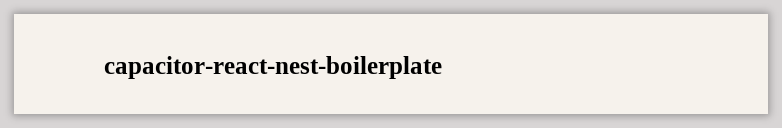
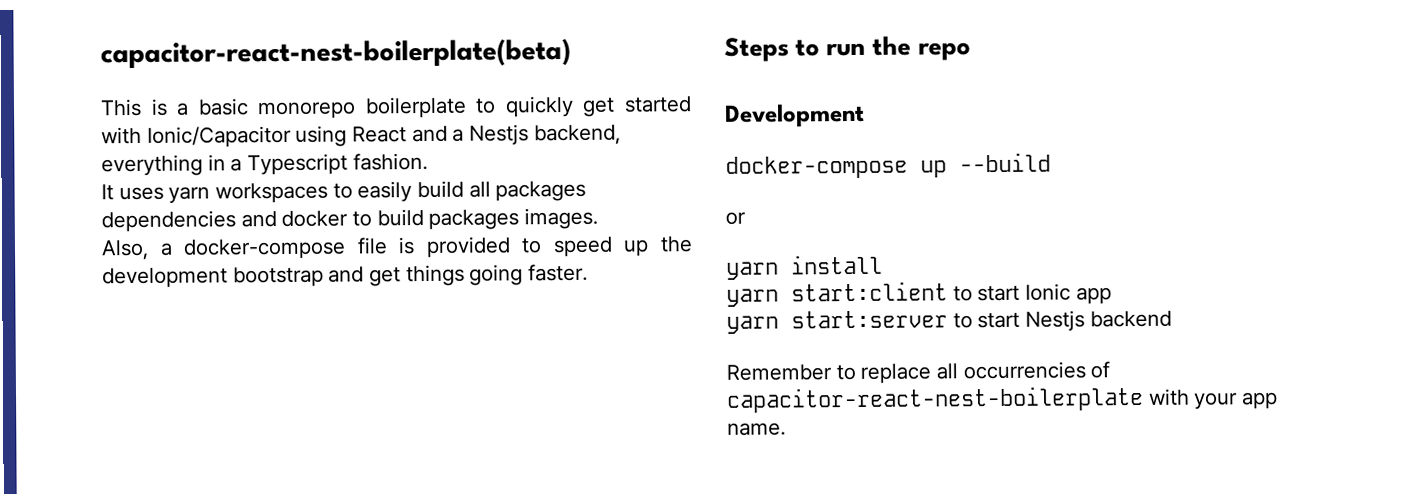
- capacitor-react-nest-boilerplate
+ capacitor-react-nest-boilerplate(beta)
+ This is a basic monorepo boilerplate to quickly get started with Ionic/Capacitor using React and a Nestjs backend, everything in a Typescript fashion.
+ It uses yarn workspaces to easily build all packages dependencies and docker to build packages images.
+ Also, a docker-compose file is provided to speed up the development bootstrap and get things going faster.
+ Steps to run the repo
+ Development
+ docker-compose up --build
+ or
+ yarn install
+ yarn start:client to start Ionic app
+ yarn start:server to start Nestjs backend
+ Remember to replace all occurrencies of capacitor-react-nest-boilerplate with your app name.

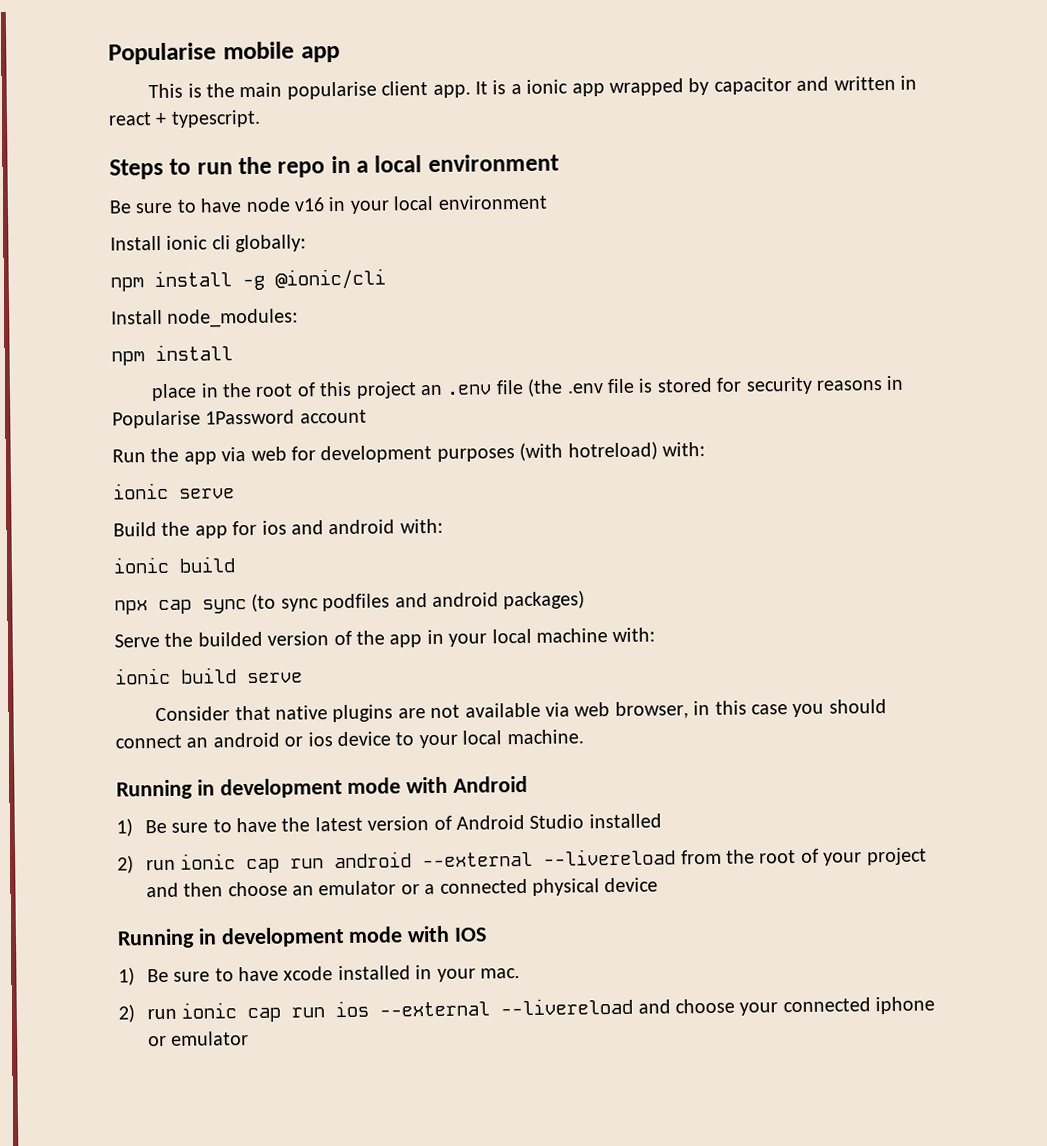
- capacitor-react-nest-boilerplate(beta)
+ Popularise mobile app
- This is a basic monorepo boilerplate to quickly get started with Ionic/Capacitor using React and a Nestjs backend, everything in a Typescript fashion.
- It uses yarn workspaces to easily build all packages dependencies and docker to build packages images.
- Also, a docker-compose file is provided to speed up the development bootstrap and get things going faster.
+ This is the main popularise client app. It is a ionic app wrapped by capacitor and written in react + typescript.
- Steps to run the repo
- Development
- docker-compose up --build
- or
- yarn install
- yarn start:client to start Ionic app
- yarn start:server to start Nestjs backend
- Remember to replace all occurrencies of capacitor-react-nest-boilerplate with your app name.
+ Steps to run the repo in a local environment
+ Be sure to have node v16 in your local environment
+ Install ionic cli globally:
+ npm install -g @ionic/cli
+ Install node_modules:
+ npm install
+ place in the root of this project an .env file (the .env file is stored for security reasons in Popularise 1Password account
+ Run the app via web for development purposes (with hotreload) with:
+ ionic serve
+ Build the app for ios and android with:
+ ionic build
+ npx cap sync (to sync podfiles and android packages)
+ Serve the builded version of the app in your local machine with:
+ ionic build serve
+ Consider that native plugins are not available via web browser, in this case you should connect an android or ios device to your local machine.
+ Running in development mode with Android
+ 1) Be sure to have the latest version of Android Studio installed
+ 2) run ionic cap run android --external --livereload from the root of your project and then choose an emulator or a connected physical device
+ Running in development mode with IOS
+ 1) Be sure to have xcode installed in your mac.
+ 2) run ionic cap run ios --external --livereload and choose your connected iphone or emulator

